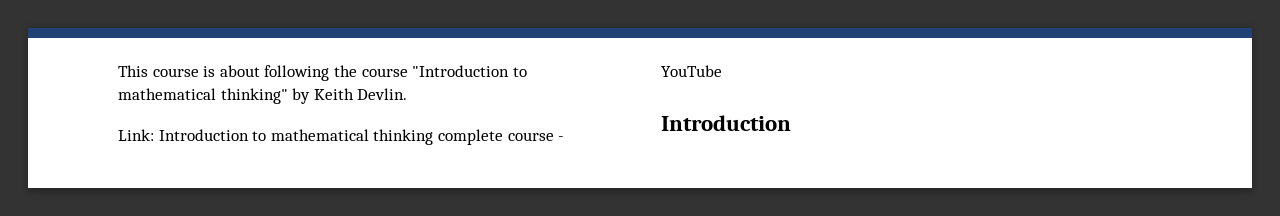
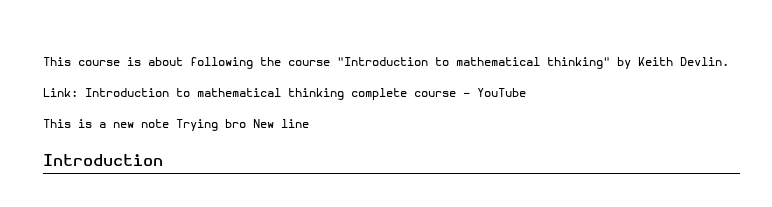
+ This is a new note Trying bro New line

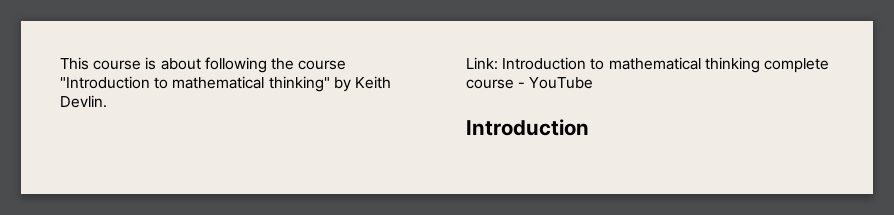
- This is a new note Trying bro New line

